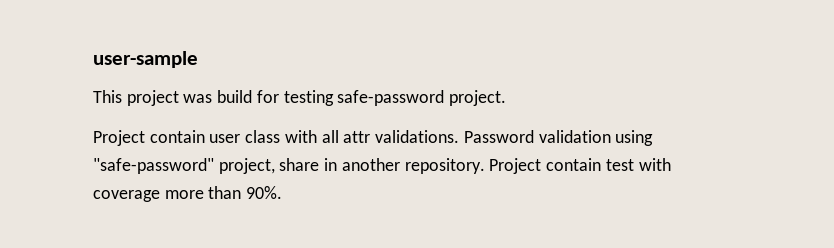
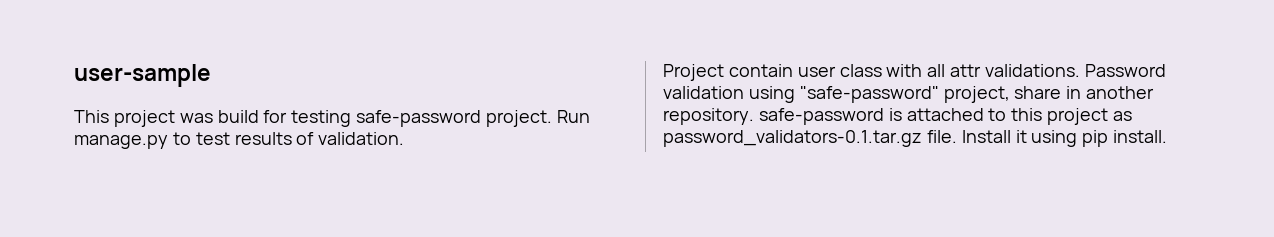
+ Run manage.py to test results of validation.
- Password validation using "safe-password" project, share in another repository. Project contain test with coverage more than 90%.
+ Password validation using "safe-password" project, share in another repository. safe-password is attached to this project as password_validators-0.1.tar.gz file. Install it using pip install.

